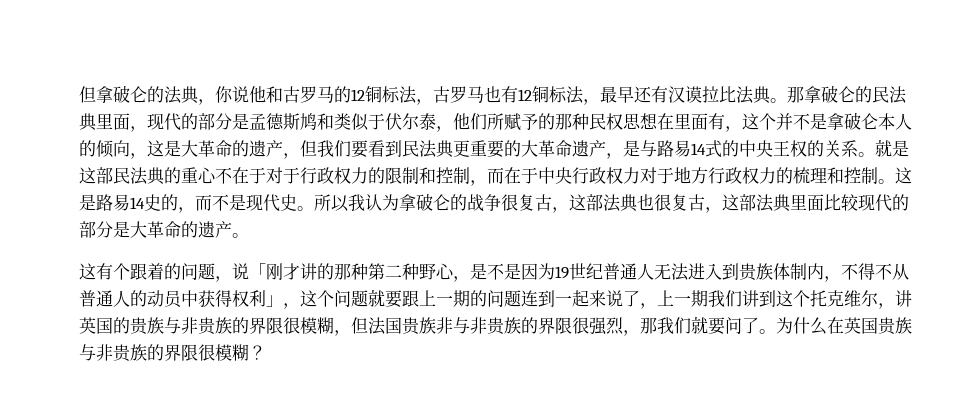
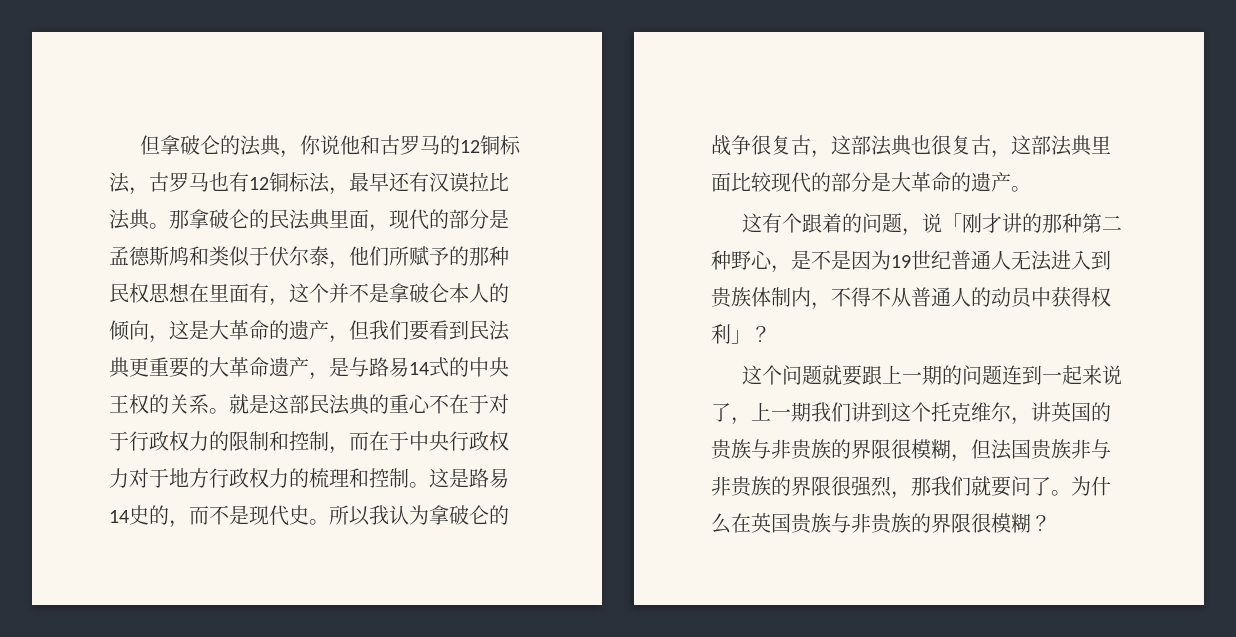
- 这有个跟着的问题，说「刚才讲的那种第二种野心，是不是因为19世纪普通人无法进入到贵族体制内，不得不从普通人的动员中获得权利」，这个问题就要跟上一期的问题连到一起来说了，上一期我们讲到这个托克维尔，讲英国的贵族与非贵族的界限很模糊，但法国贵族非与非贵族的界限很强烈，那我们就要问了。
+ 这有个跟着的问题，说「刚才讲的那种第二种野心，是不是因为19世纪普通人无法进入到贵族体制内，不得不从普通人的动员中获得权利」？
+ 这个问题就要跟上一期的问题连到一起来说了，上一期我们讲到这个托克维尔，讲英国的贵族与非贵族的界限很模糊，但法国贵族非与非贵族的界限很强烈，那我们就要问了。

